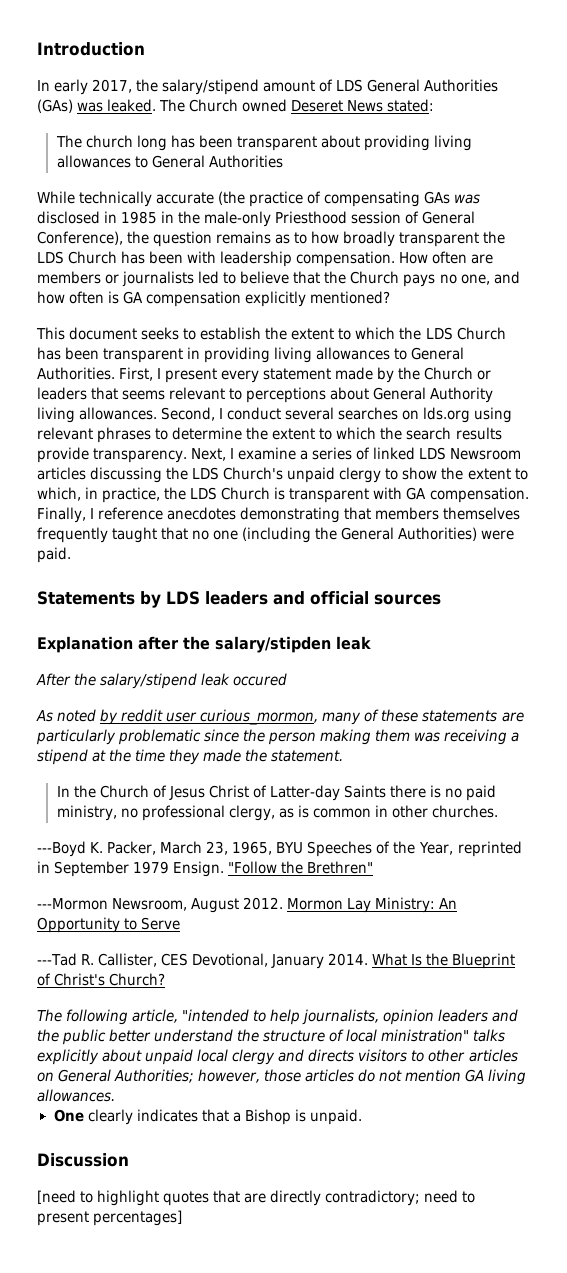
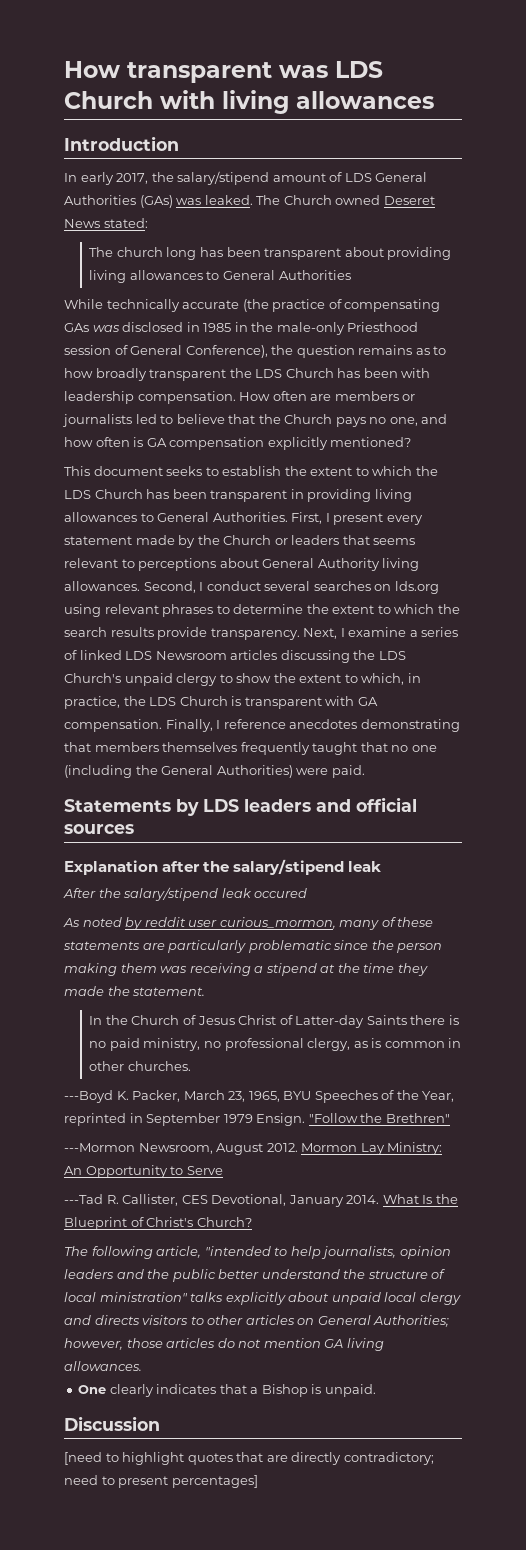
+ How transparent was LDS Church with living allowances
- Explanation after the salary/stipden leak
+ Explanation after the salary/stipend leak

